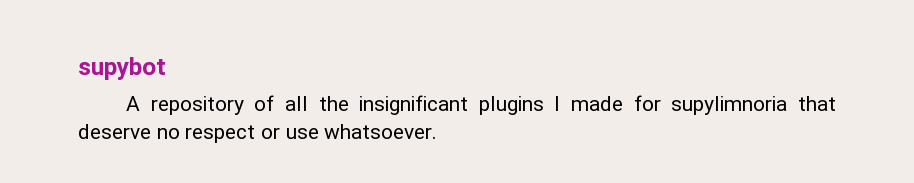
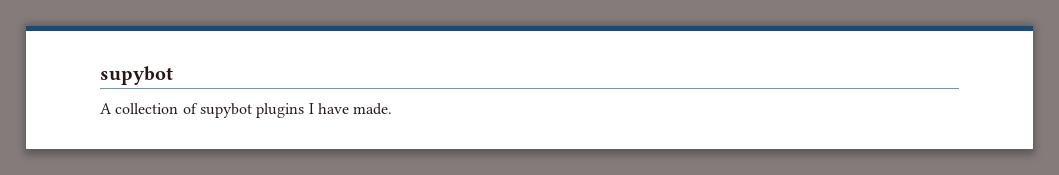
- A repository of all the insignificant plugins I made for supylimnoria that deserve no respect or use whatsoever.
+ A collection of supybot plugins I have made.

